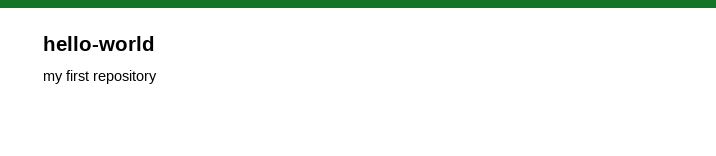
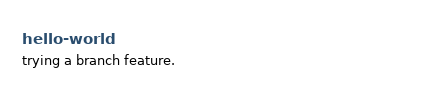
- my first repository
+ trying a branch feature.

